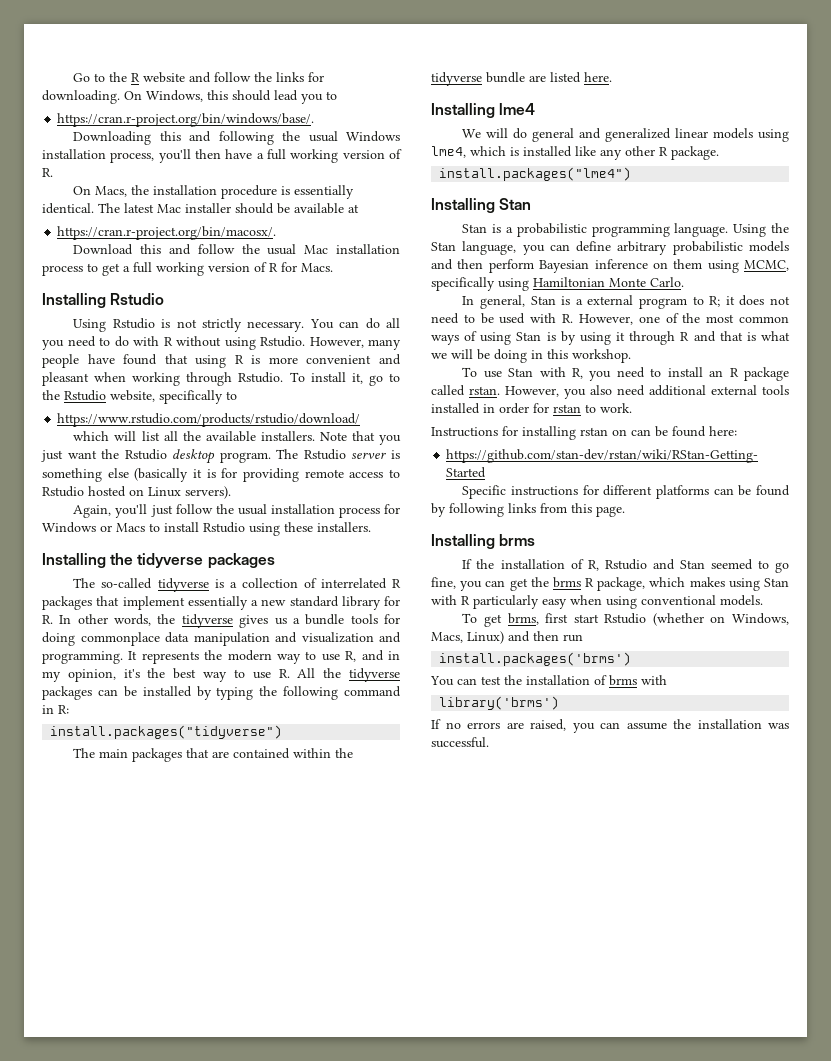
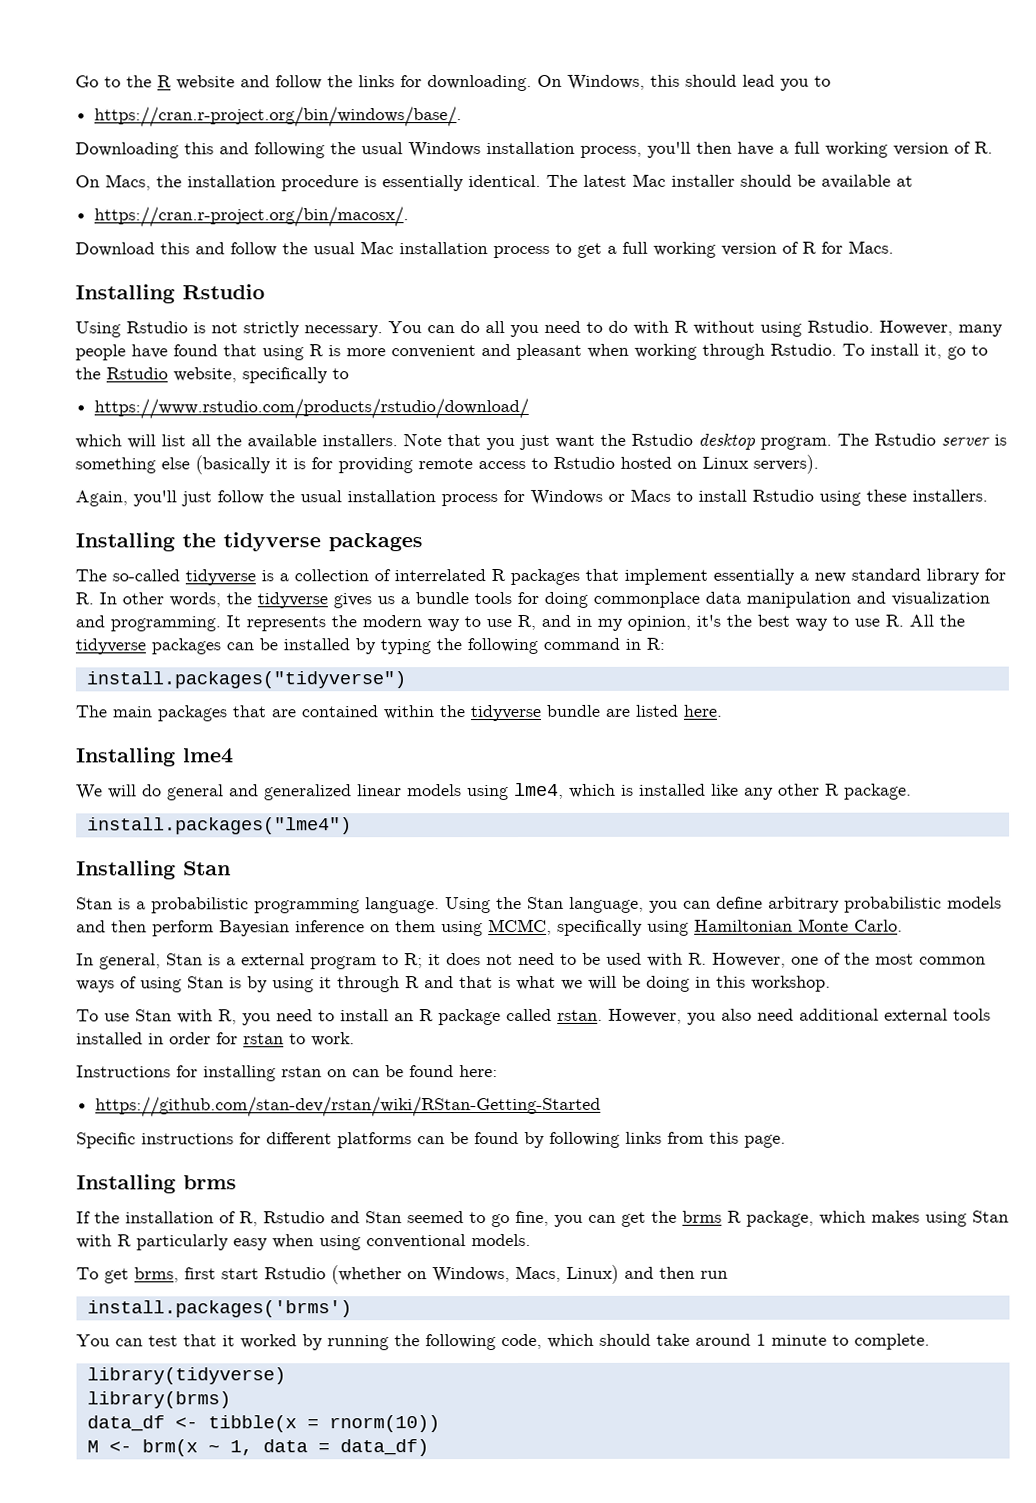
- You can test the installation of brms with
- library('brms')
- If no errors are raised, you can assume the installation was successful.
+ You can test that it worked by running the following code, which should take around 1 minute to complete.
+ library(tidyverse)
+ library(brms)
+ data_df <- tibble(x = rnorm(10))
+ M <- brm(x ~ 1, data = data_df)

